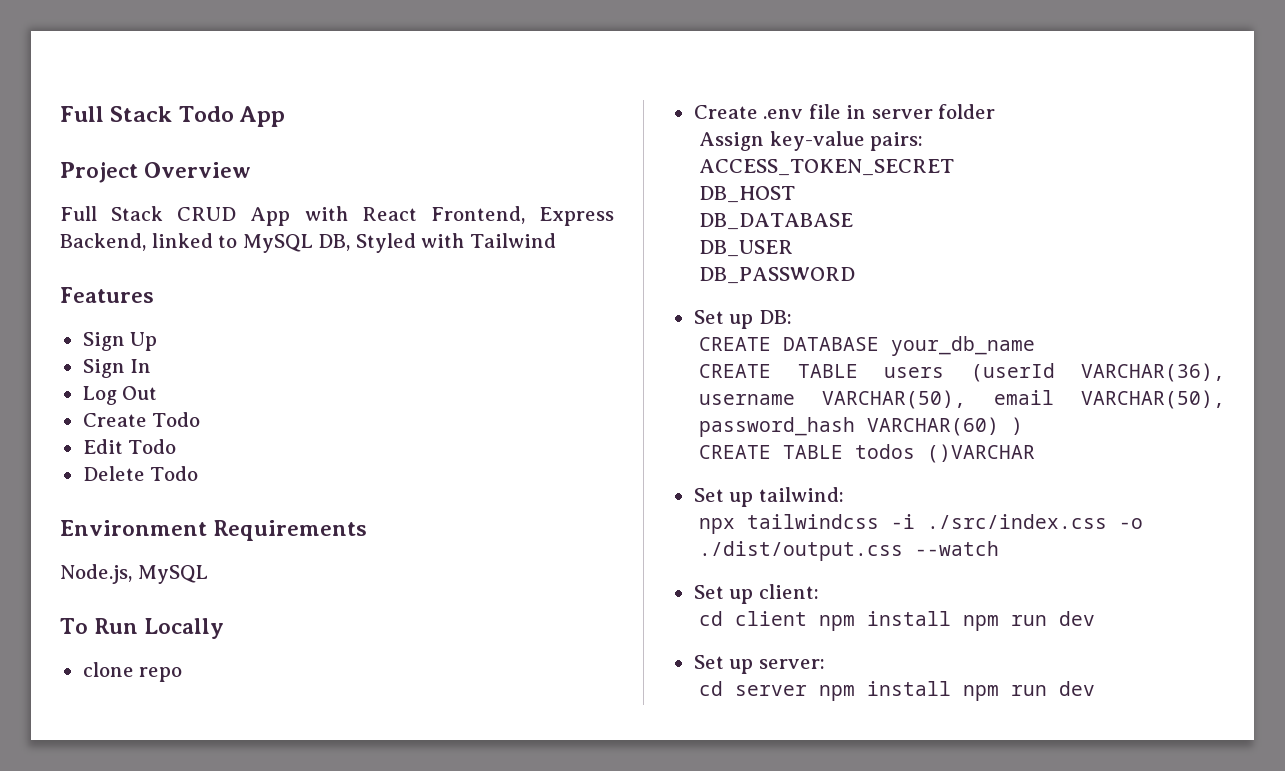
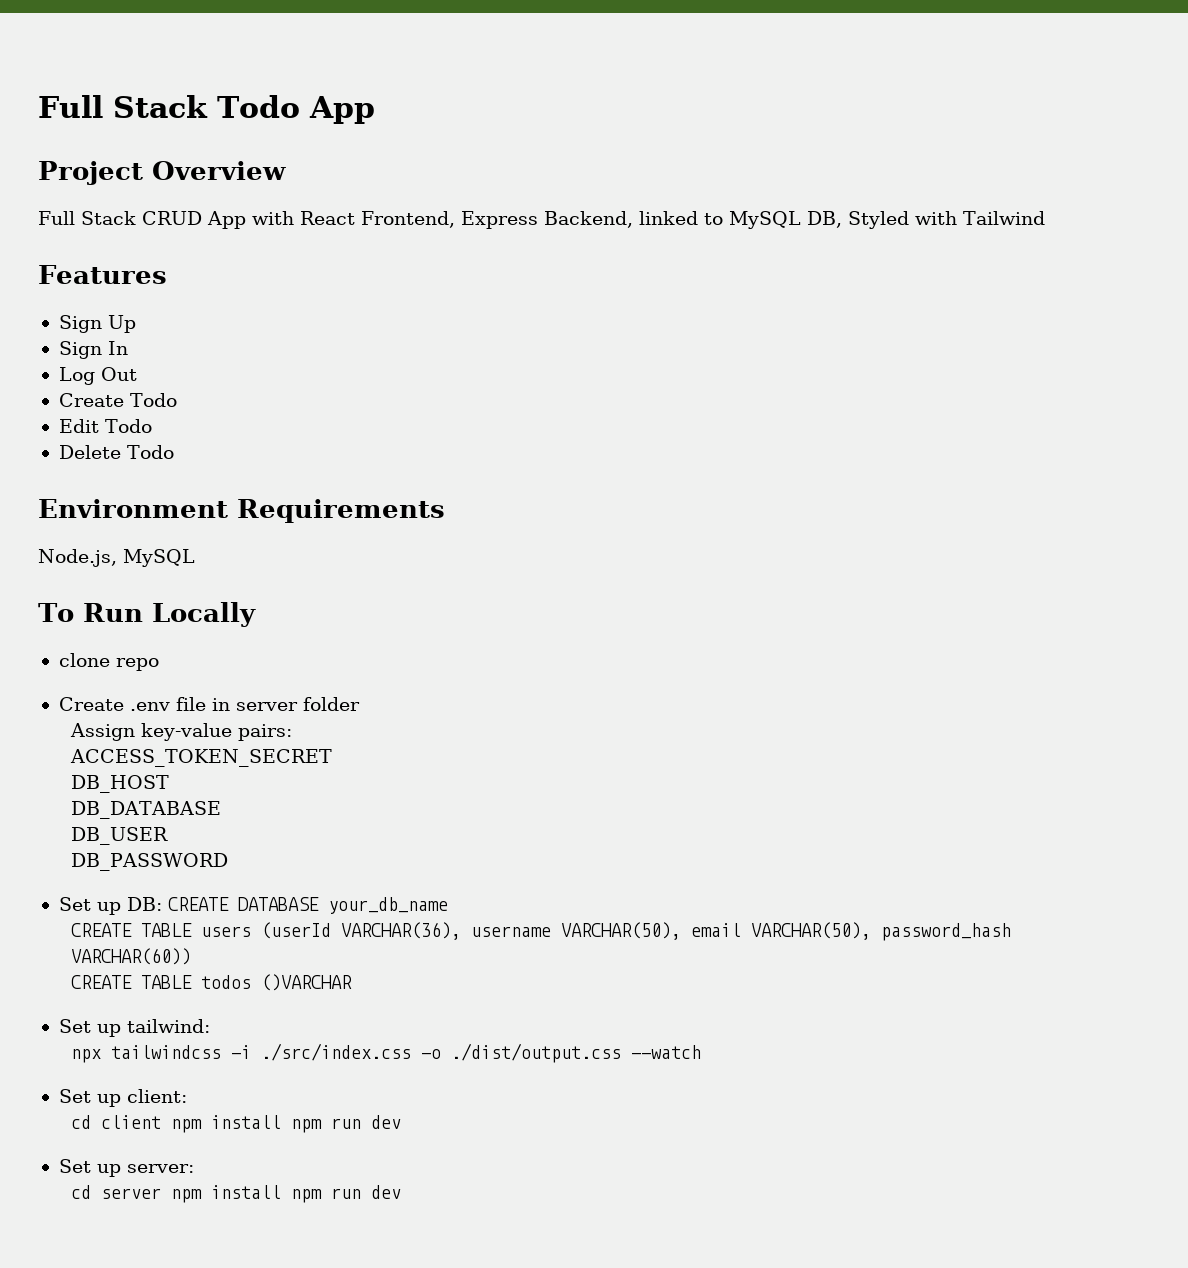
- Set up DB:
- CREATE DATABASE your_db_name
+ Set up DB: CREATE DATABASE your_db_name
- CREATE TABLE users (userId VARCHAR(36), username VARCHAR(50), email VARCHAR(50), password_hash VARCHAR(60) )
+ CREATE TABLE users (userId VARCHAR(36), username VARCHAR(50), email VARCHAR(50), password_hash VARCHAR(60))

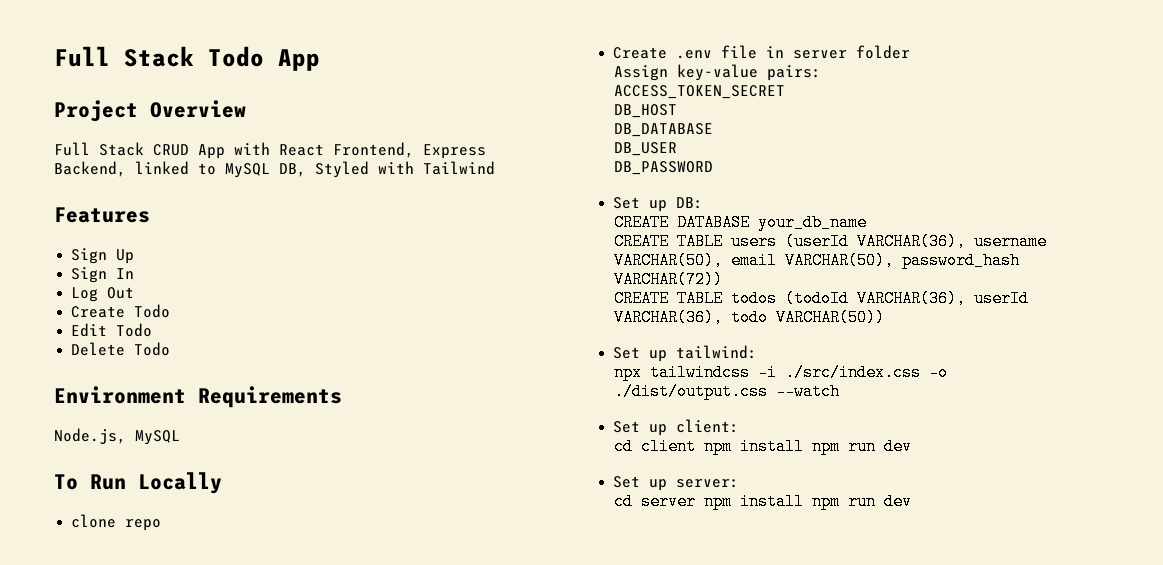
- Set up DB: CREATE DATABASE your_db_name
+ Set up DB:
+ CREATE DATABASE your_db_name
- CREATE TABLE users (userId VARCHAR(36), username VARCHAR(50), email VARCHAR(50), password_hash VARCHAR(60))
+ CREATE TABLE users (userId VARCHAR(36), username VARCHAR(50), email VARCHAR(50), password_hash VARCHAR(72))
- CREATE TABLE todos ()VARCHAR
+ CREATE TABLE todos (todoId VARCHAR(36), userId VARCHAR(36), todo VARCHAR(50))

